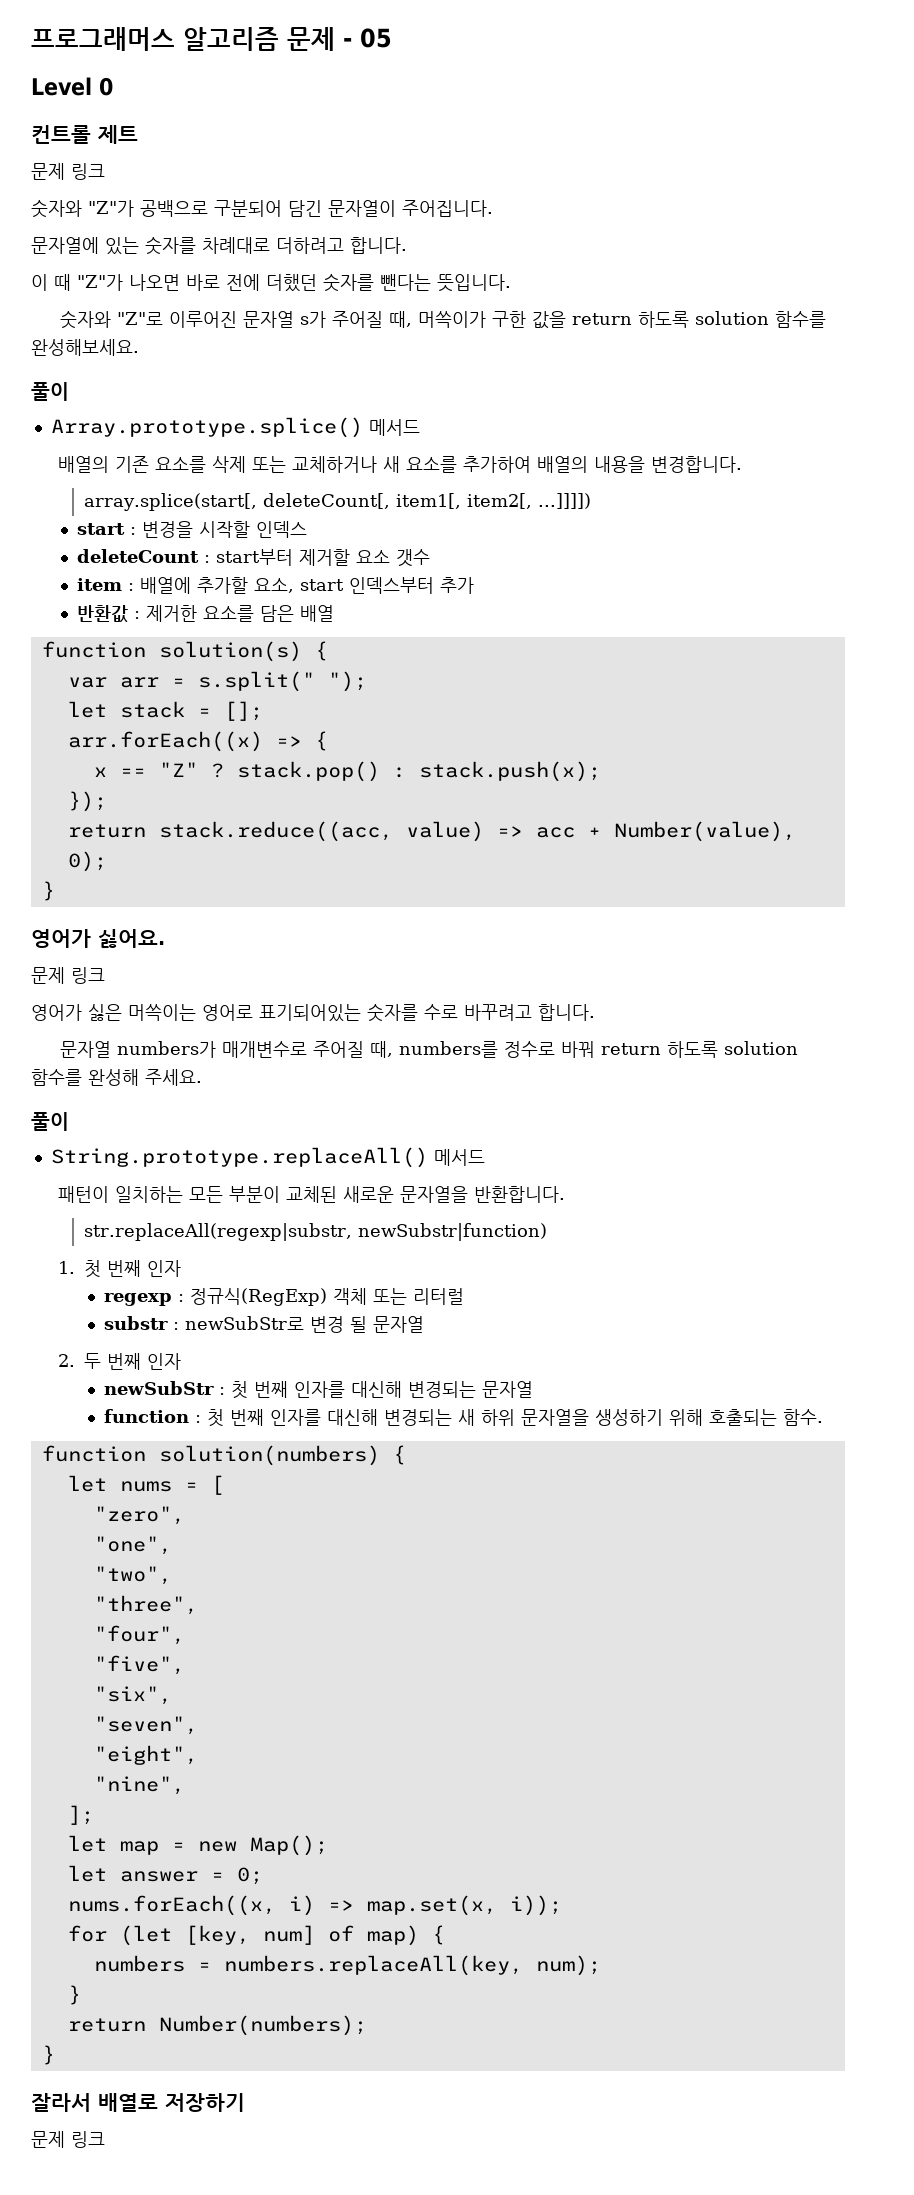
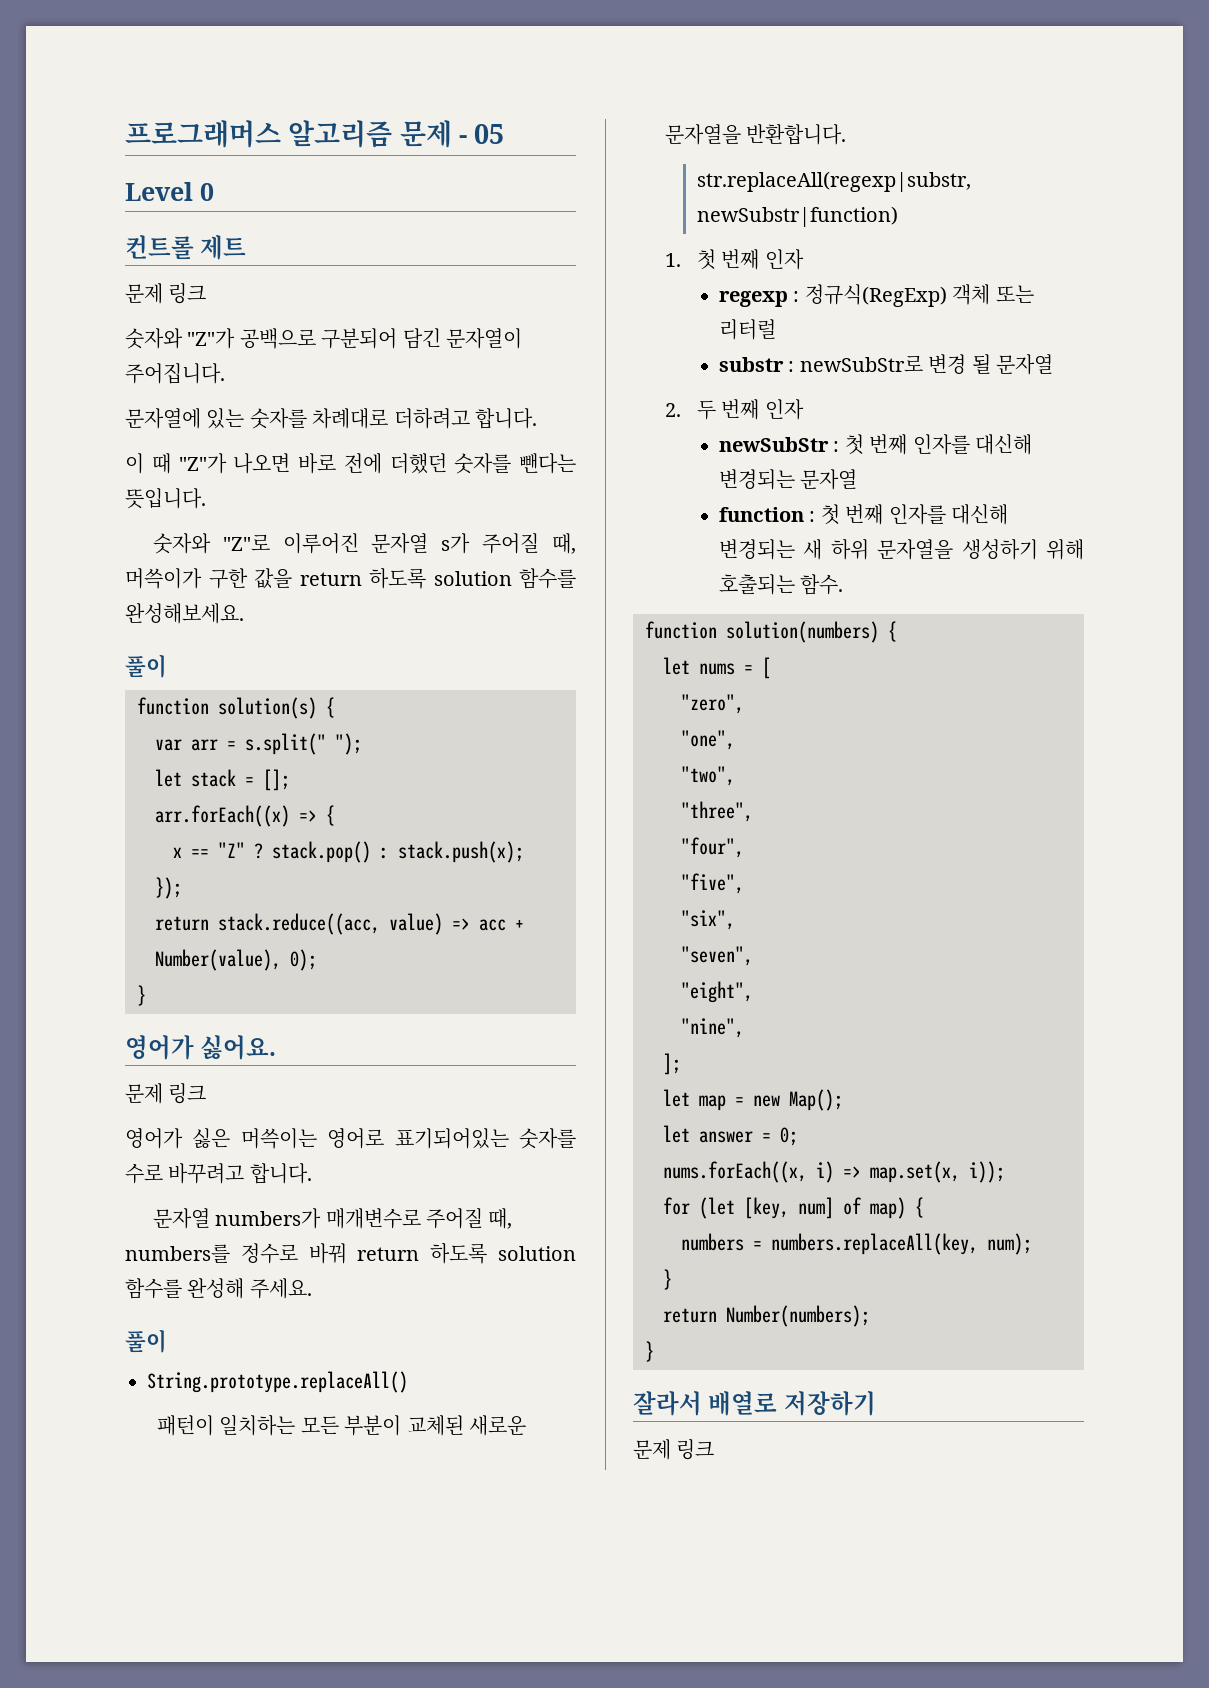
- Array.prototype.splice() 메서드
- 배열의 기존 요소를 삭제 또는 교체하거나 새 요소를 추가하여 배열의 내용을 변경합니다.
- array.splice(start[, deleteCount[, item1[, item2[, ...]]]])
- start : 변경을 시작할 인덱스
- deleteCount : start부터 제거할 요소 갯수
- item : 배열에 추가할 요소, start 인덱스부터 추가
- 반환값 : 제거한 요소를 담은 배열
- String.prototype.replaceAll() 메서드
+ String.prototype.replaceAll()

